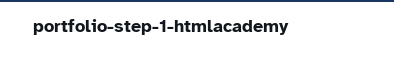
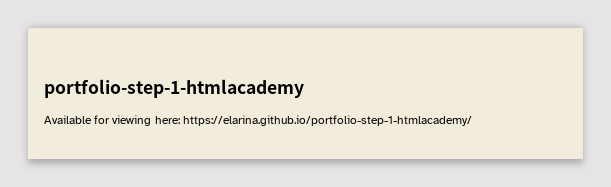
+ Available for viewing here: https://elarina.github.io/portfolio-step-1-htmlacademy/

